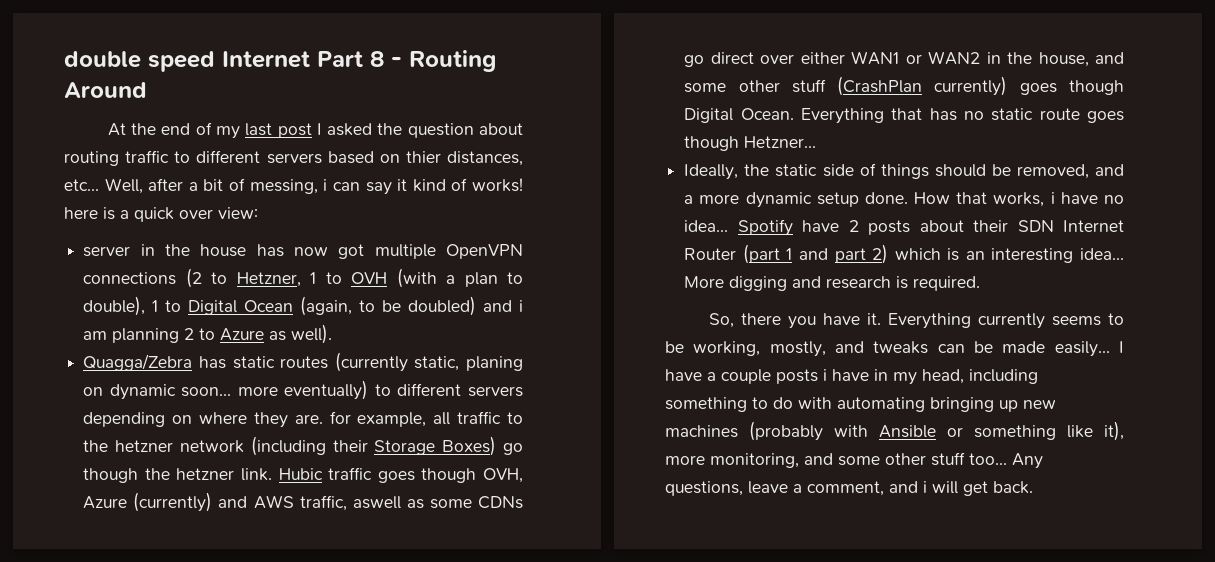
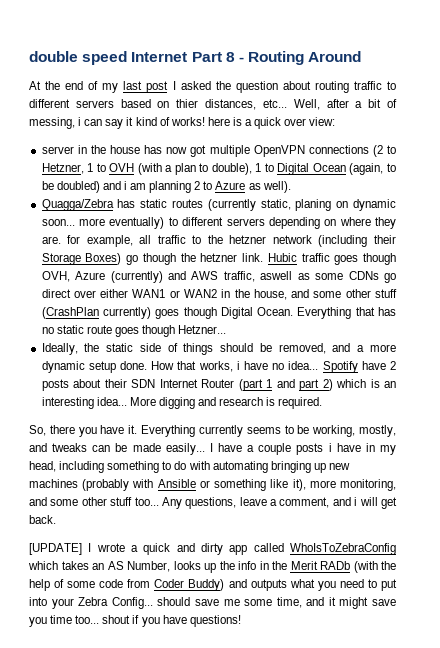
+ [UPDATE] I wrote a quick and dirty app called WhoIsToZebraConfig which takes an AS Number, looks up the info in the Merit RADb (with the help of some code from Coder Buddy) and outputs what you need to put into your Zebra Config... should save me some time, and it might save you time too... shout if you have questions!

